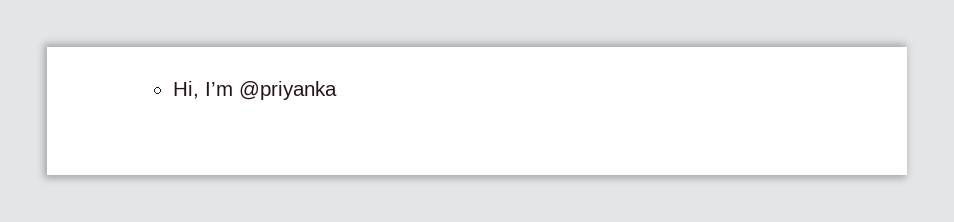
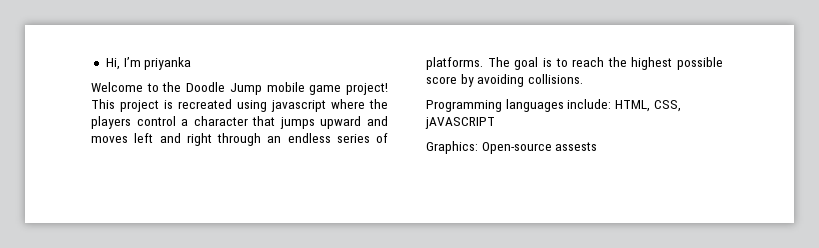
- Hi, I’m @priyanka
+ Hi, I’m priyanka
+ Welcome to the Doodle Jump mobile game project! This project is recreated using javascript where the players control a character that jumps upward and moves left and right through an endless series of platforms. The goal is to reach the highest possible score by avoiding collisions.
+ Programming languages include: HTML, CSS, jAVASCRIPT
+ Graphics: Open-source assests

